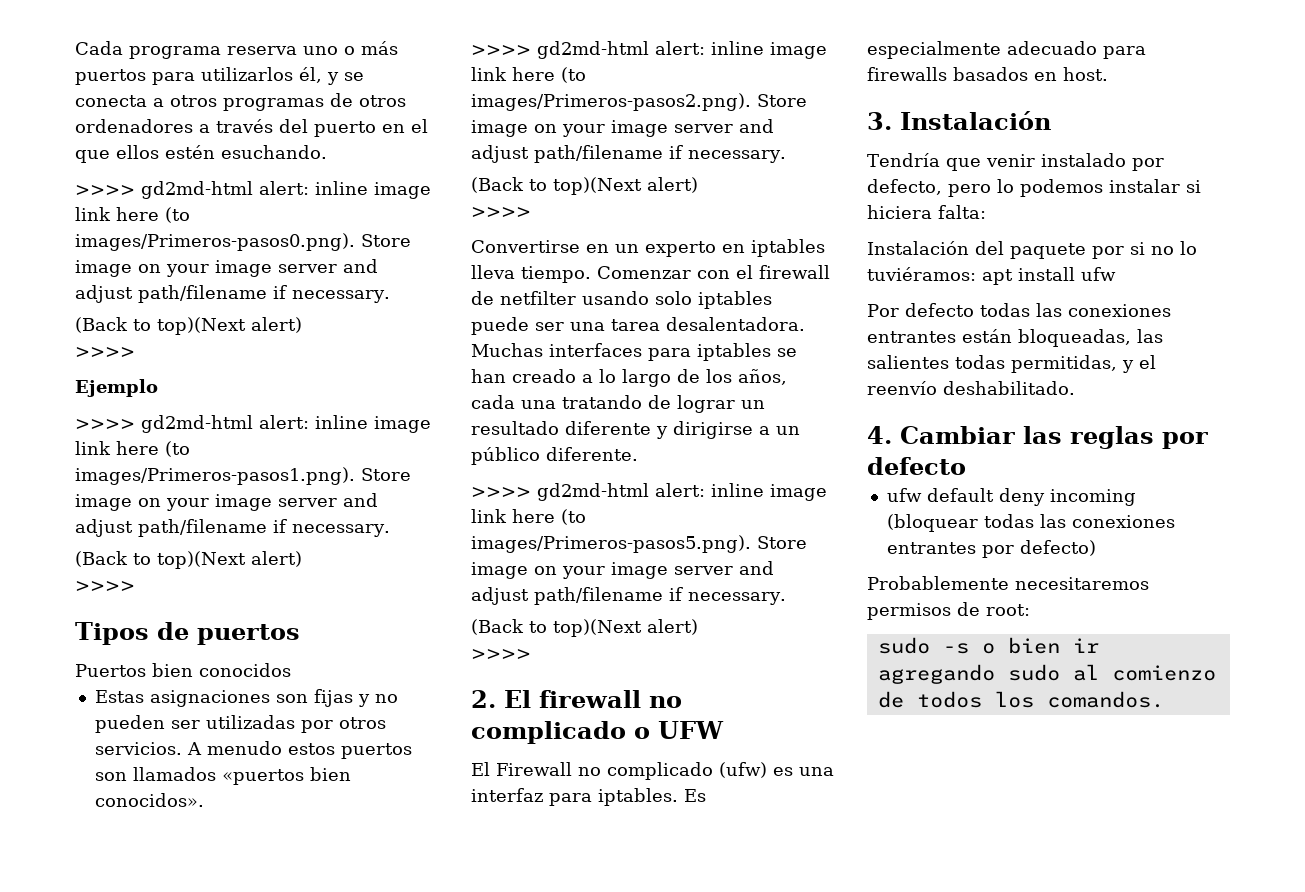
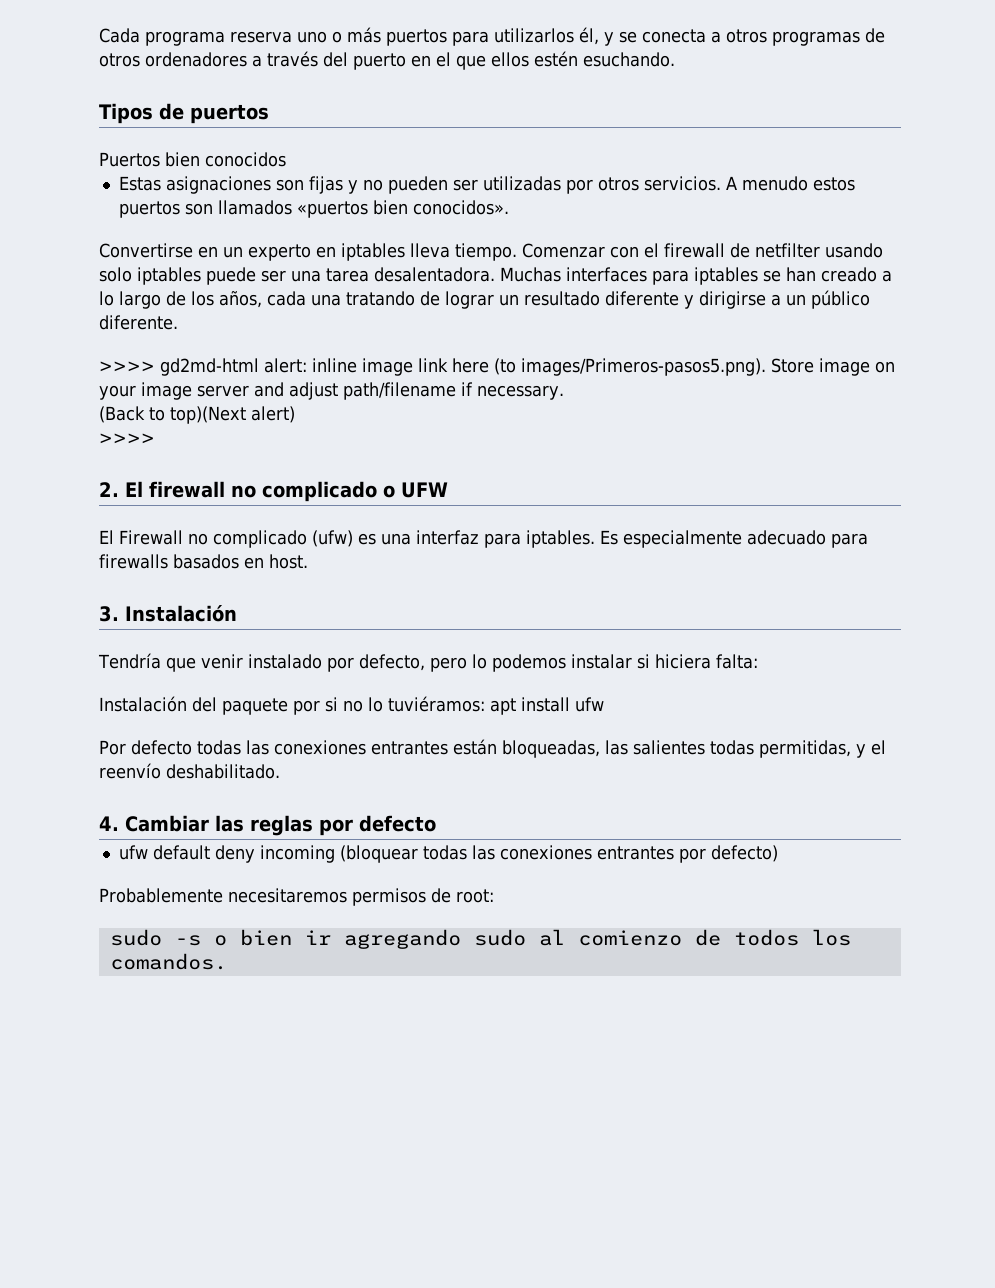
- >>>> gd2md-html alert: inline image link here (to images/Primeros-pasos0.png). Store image on your image server and adjust path/filename if necessary.
- (Back to top)(Next alert)
- >>>>
- Ejemplo
- >>>> gd2md-html alert: inline image link here (to images/Primeros-pasos1.png). Store image on your image server and adjust path/filename if necessary.
- (Back to top)(Next alert)
- >>>>
- >>>> gd2md-html alert: inline image link here (to images/Primeros-pasos2.png). Store image on your image server and adjust path/filename if necessary.
- (Back to top)(Next alert)
- >>>>

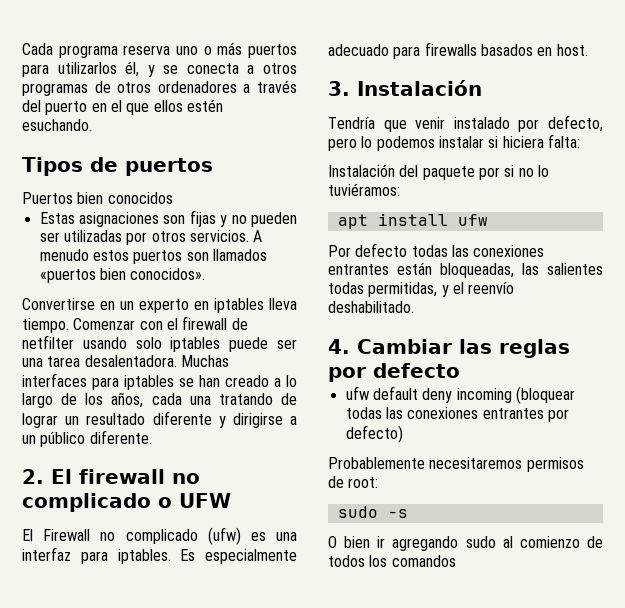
- >>>> gd2md-html alert: inline image link here (to images/Primeros-pasos5.png). Store image on your image server and adjust path/filename if necessary.
- (Back to top)(Next alert)
- >>>>
- Instalación del paquete por si no lo tuviéramos: apt install ufw
+ Instalación del paquete por si no lo tuviéramos:
+ apt install ufw
- sudo -s o bien ir agregando sudo al comienzo de todos los comandos.
+ sudo -s
+ O bien ir agregando sudo al comienzo de todos los comandos

